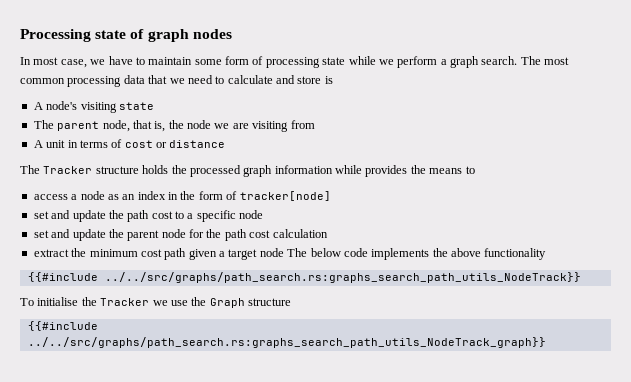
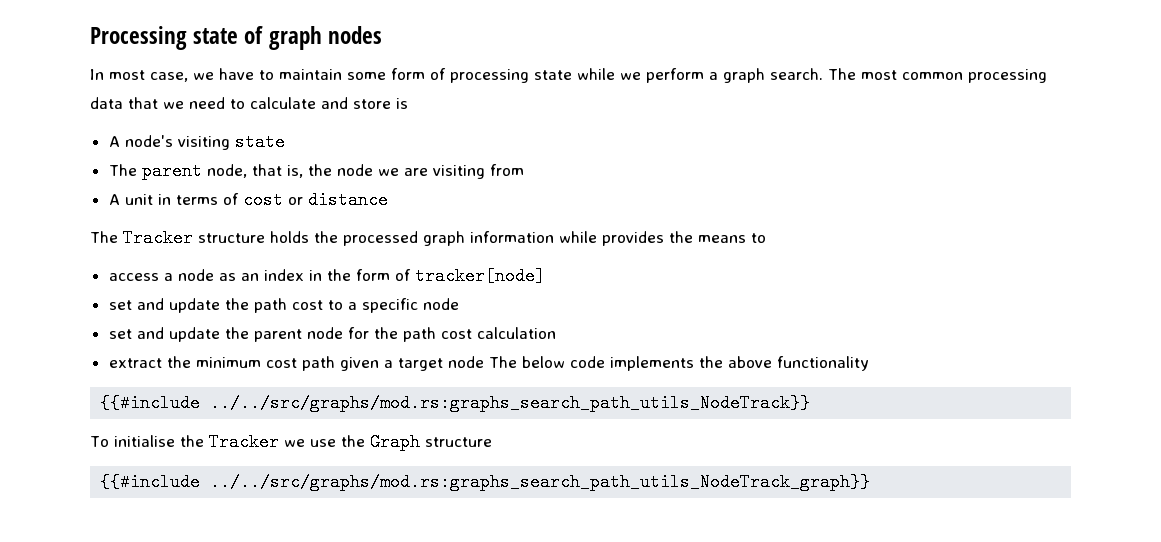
- {{#include ../../src/graphs/path_search.rs:graphs_search_path_utils_NodeTrack}}
+ {{#include ../../src/graphs/mod.rs:graphs_search_path_utils_NodeTrack}}
- {{#include ../../src/graphs/path_search.rs:graphs_search_path_utils_NodeTrack_graph}}
+ {{#include ../../src/graphs/mod.rs:graphs_search_path_utils_NodeTrack_graph}}

